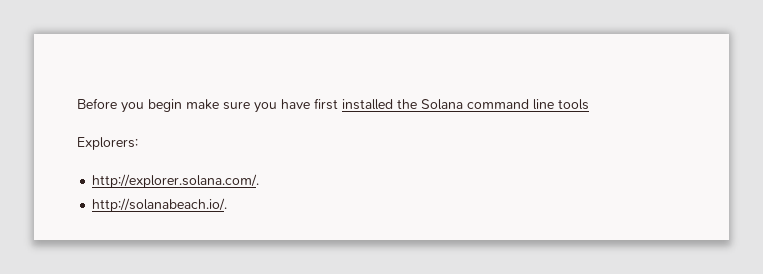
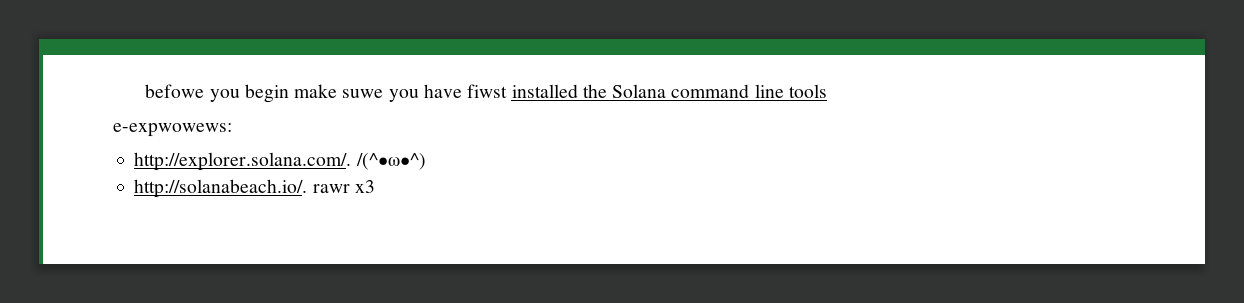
- Before you begin make sure you have first installed the Solana command line tools
+ befowe you begin make suwe you have fiwst installed the Solana command line tools
- Explorers:
+ e-expwowews:
- http://explorer.solana.com/.
+ http://explorer.solana.com/. /(^•ω•^)
- http://solanabeach.io/.
+ http://solanabeach.io/. rawr x3

